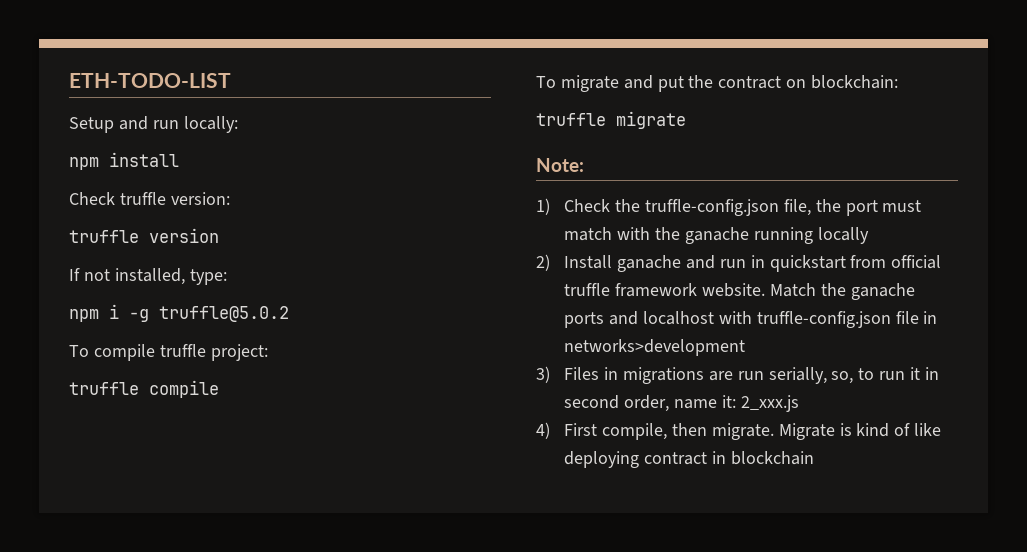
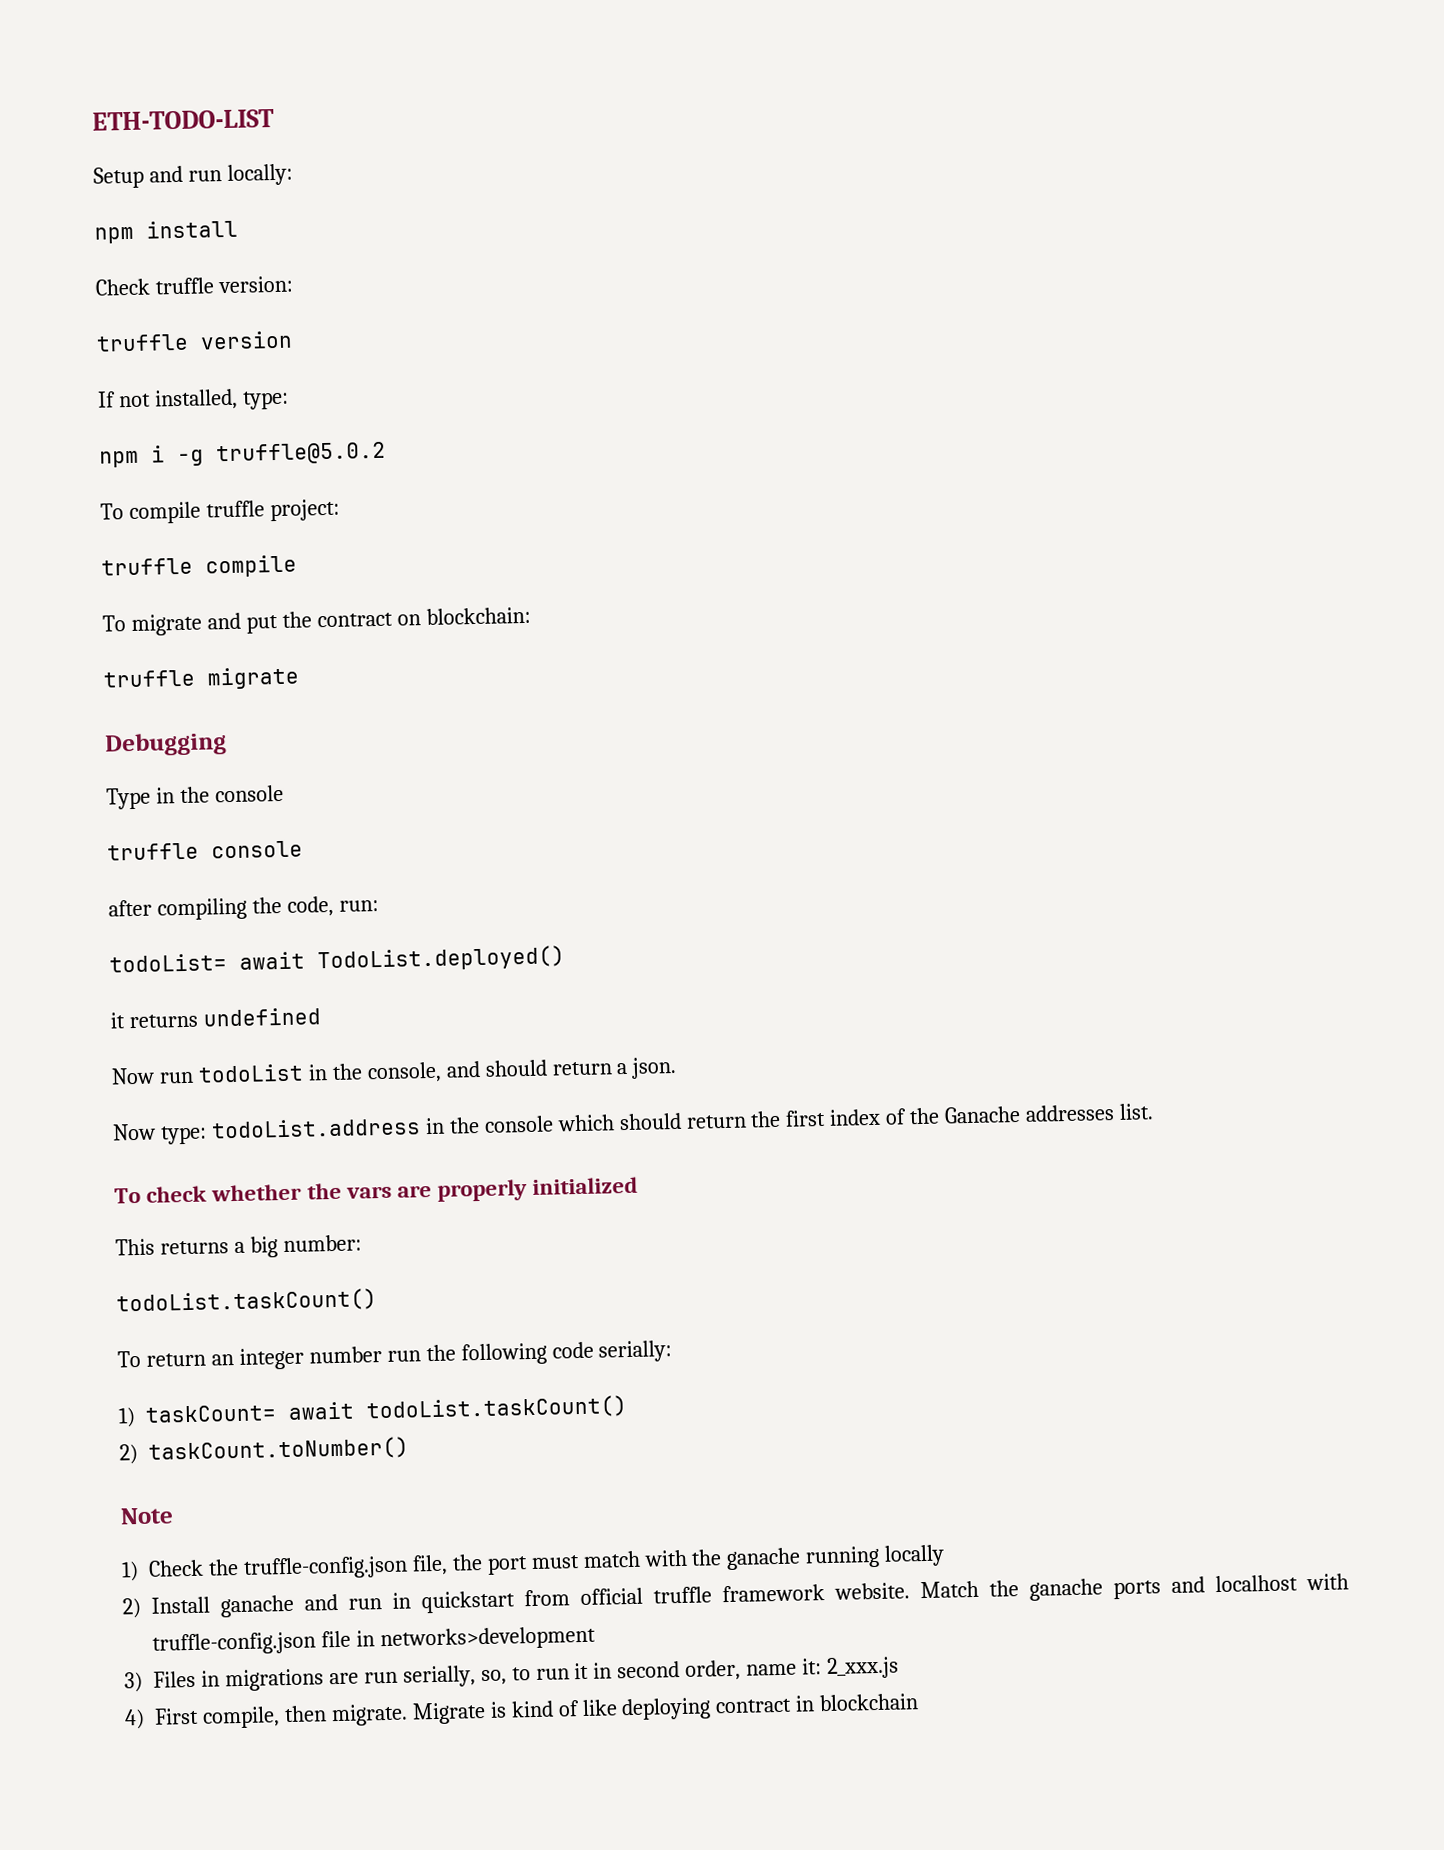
- Note:
+ Debugging
+ Type in the console
+ truffle console
+ after compiling the code, run:
+ todoList= await TodoList.deployed()
+ it returns undefined
+ Now run todoList in the console, and should return a json.
+ Now type: todoList.address in the console which should return the first index of the Ganache addresses list.
+ To check whether the vars are properly initialized
+ This returns a big number:
+ todoList.taskCount()
+ To return an integer number run the following code serially:
+ 1) taskCount= await todoList.taskCount()
+ 2) taskCount.toNumber()
+ Note

